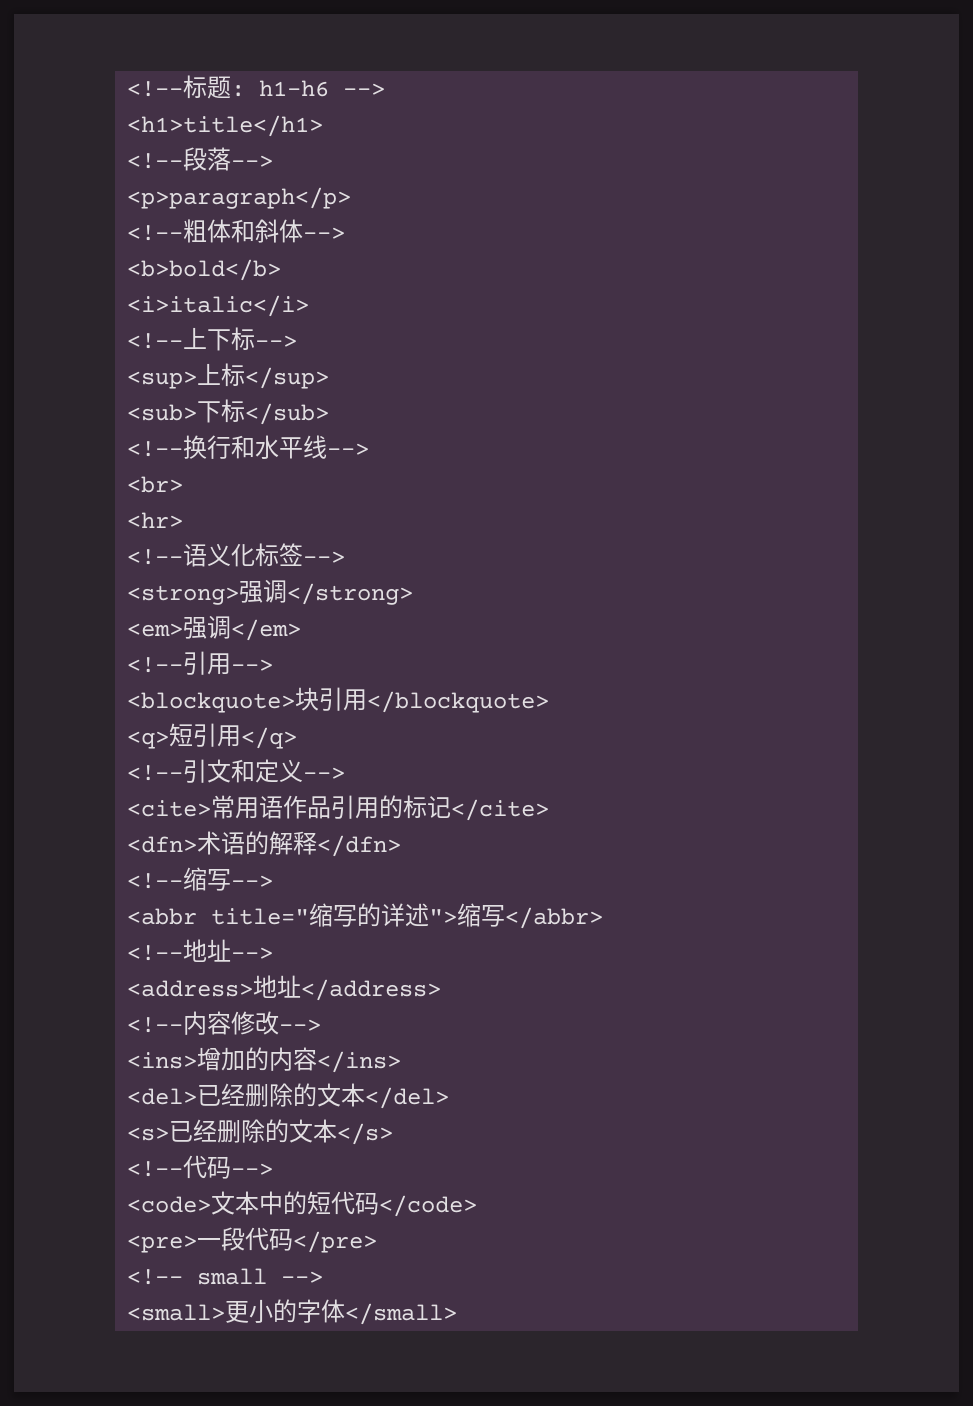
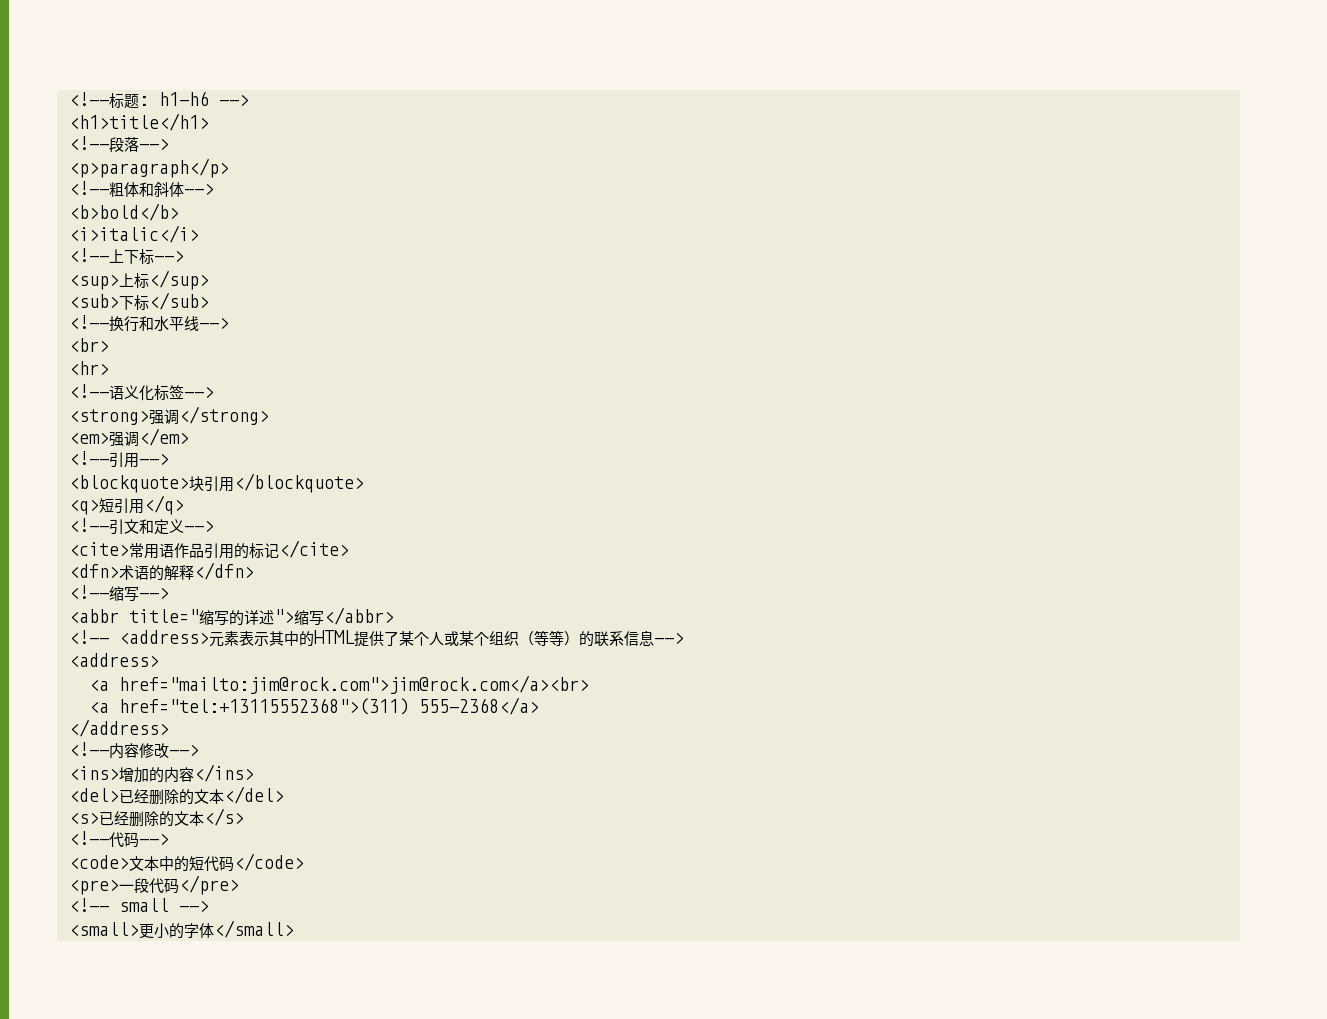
- <!--地址-->
- <address>地址</address>
+ <!-- <address>元素表示其中的HTML提供了某个人或某个组织（等等）的联系信息-->
+ <address>
+ <a href="mailto:jim@rock.com">jim@rock.com</a><br>
+ <a href="tel:+13115552368">(311) 555-2368</a>
+ </address>

